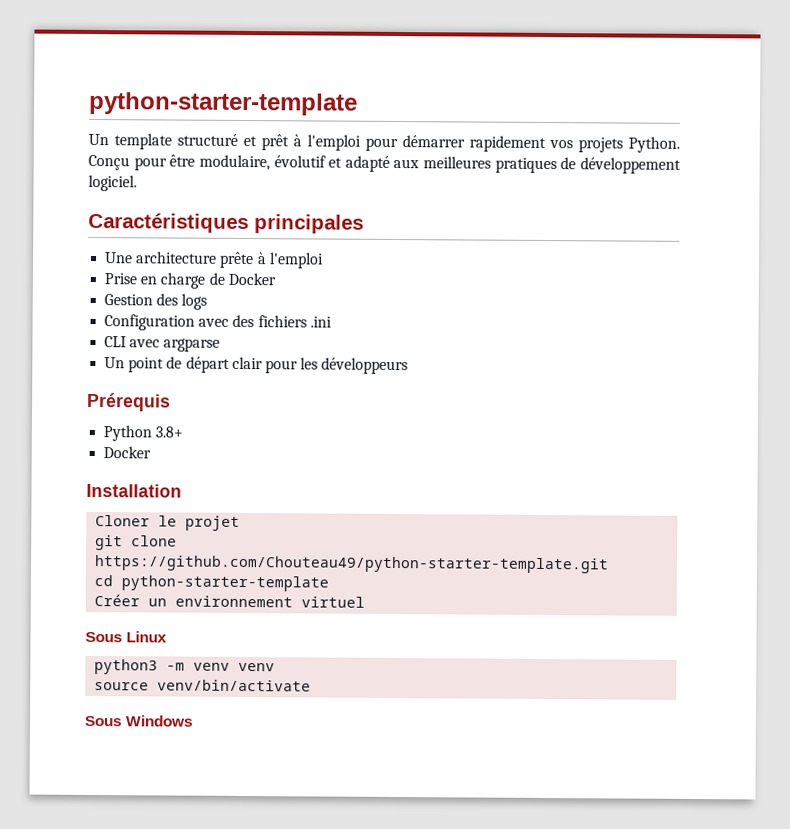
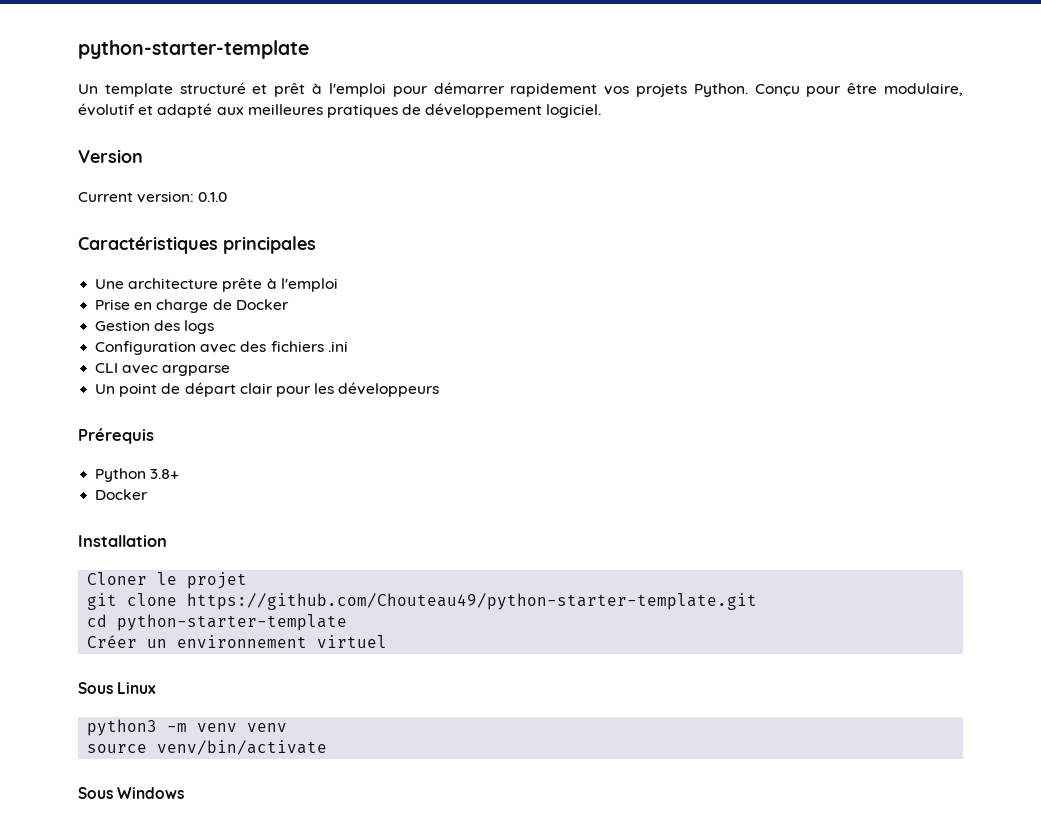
+ Version
+ Current version: 0.1.0

